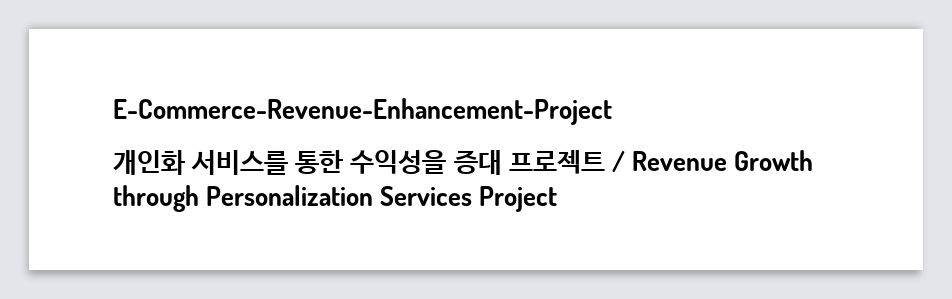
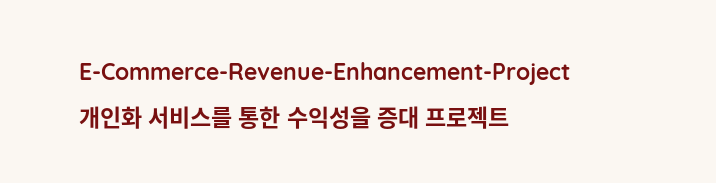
- 개인화 서비스를 통한 수익성을 증대 프로젝트 / Revenue Growth through Personalization Services Project
+ 개인화 서비스를 통한 수익성을 증대 프로젝트

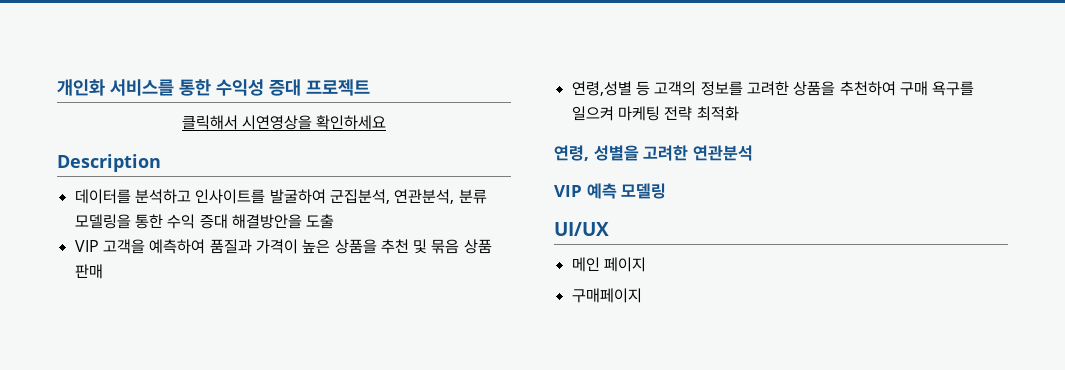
- E-Commerce-Revenue-Enhancement-Project
- 개인화 서비스를 통한 수익성을 증대 프로젝트
+ 개인화 서비스를 통한 수익성 증대 프로젝트
+ 클릭해서 시연영상을 확인하세요
+ Description
+ 데이터를 분석하고 인사이트를 발굴하여 군집분석, 연관분석, 분류 모델링을 통한 수익 증대 해결방안을 도출
+ VIP 고객을 예측하여 품질과 가격이 높은 상품을 추천 및 묶음 상품 판매
+ 연령,성별 등 고객의 정보를 고려한 상품을 추천하여 구매 욕구를 일으켜 마케팅 전략 최적화
+ 연령, 성별을 고려한 연관분석
+ VIP 예측 모델링
+ UI/UX
+ 메인 페이지
+ 구매페이지

